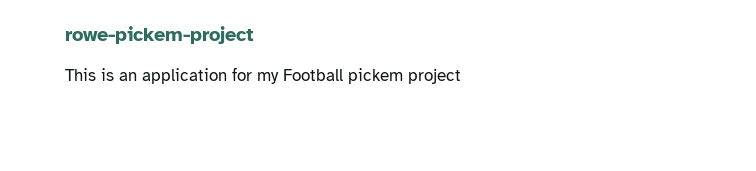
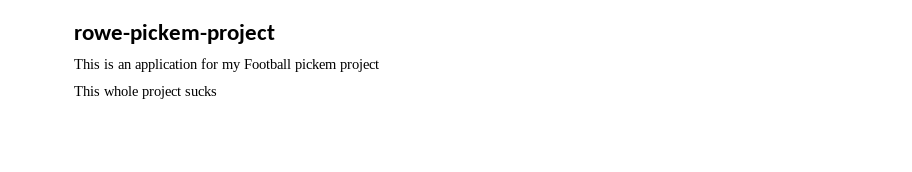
+ This whole project sucks

